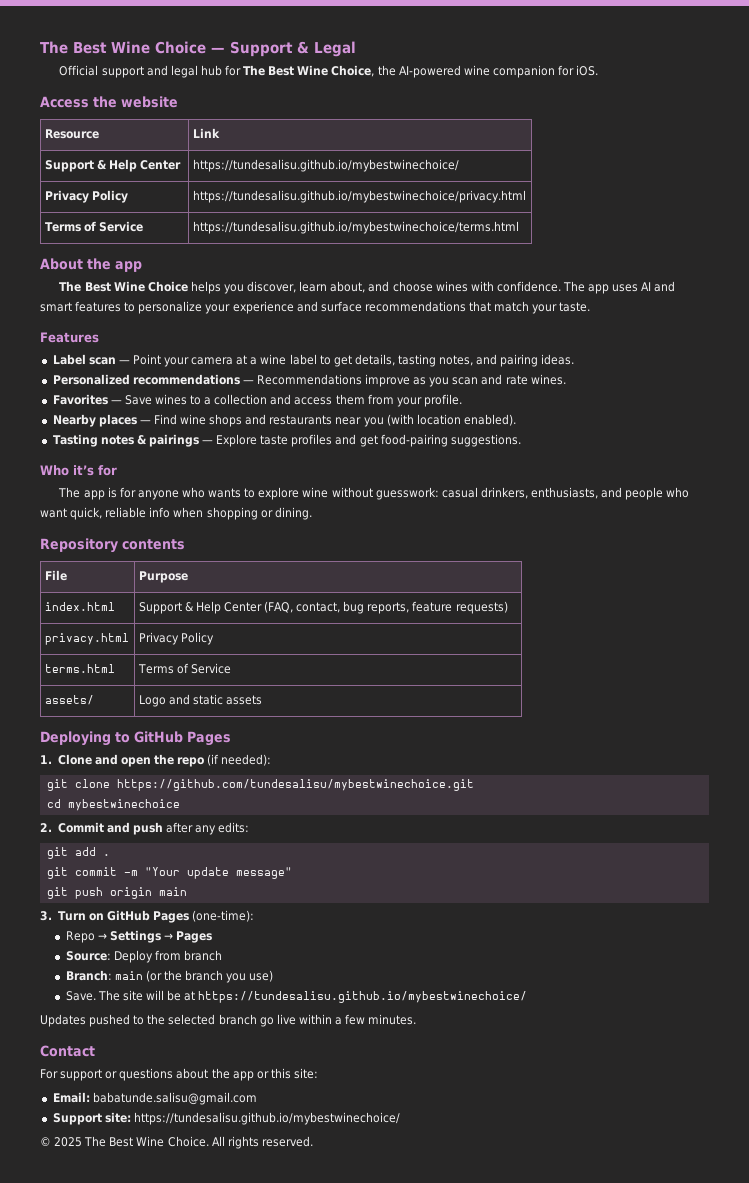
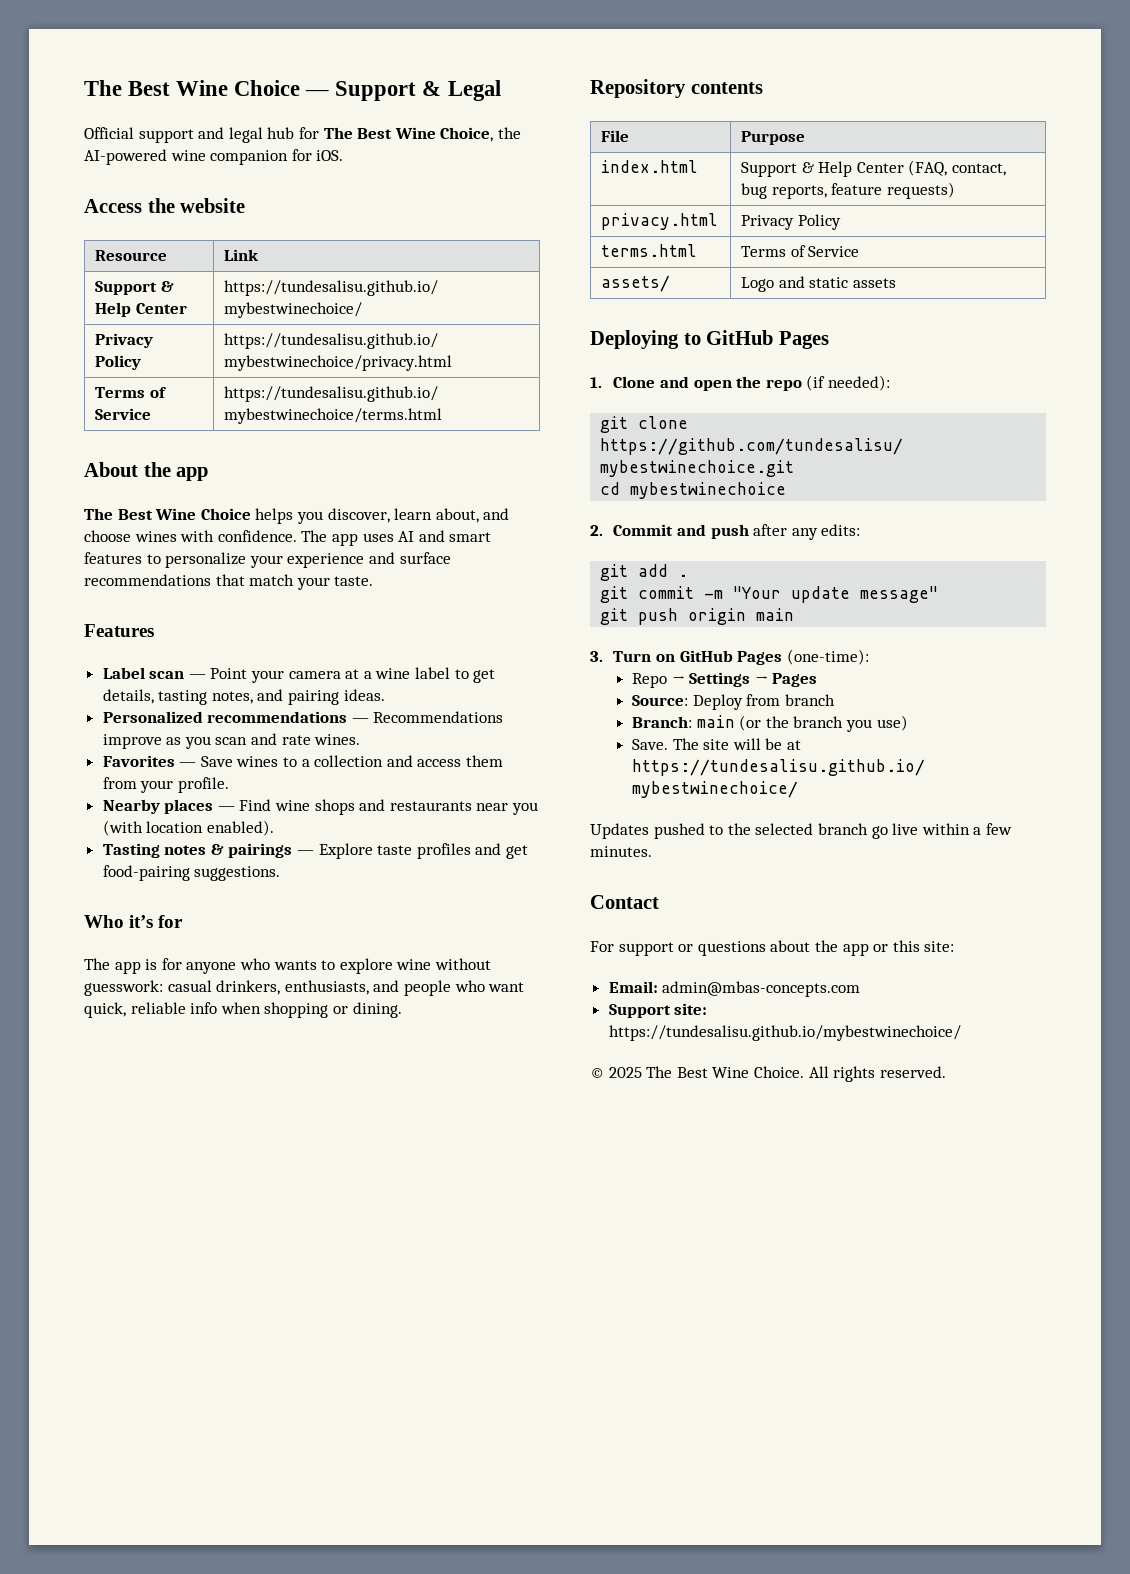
- Email: babatunde.salisu@gmail.com
+ Email: admin@mbas-concepts.com

